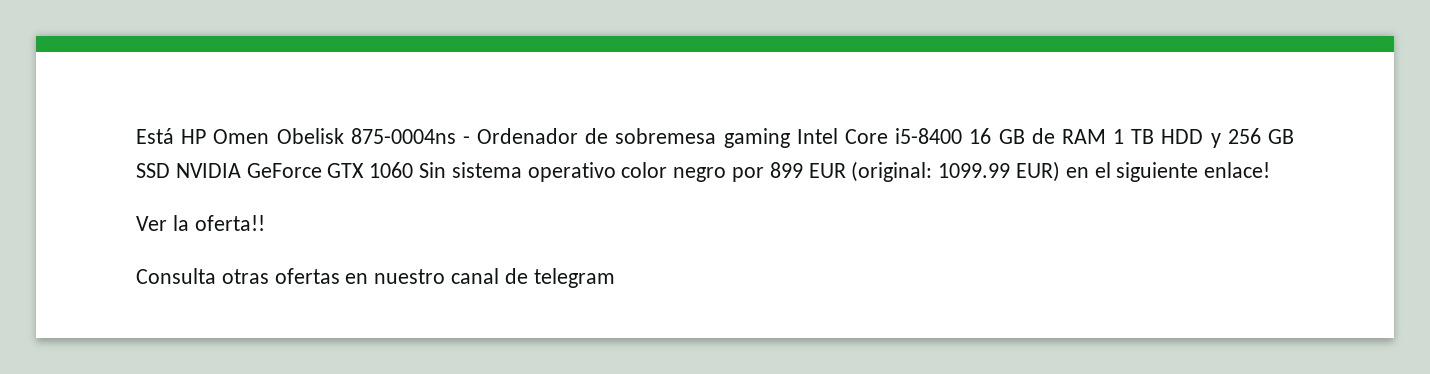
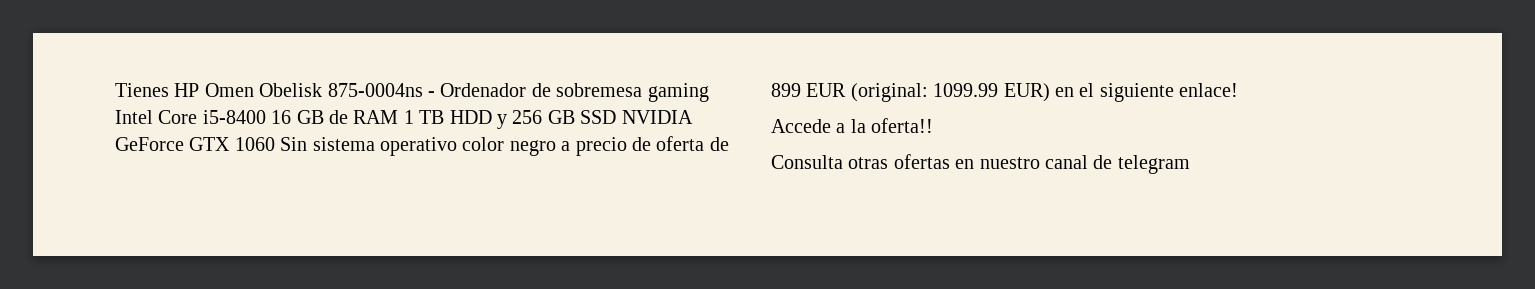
- Está HP Omen Obelisk 875-0004ns - Ordenador de sobremesa gaming Intel Core i5-8400 16 GB de RAM 1 TB HDD y 256 GB SSD NVIDIA GeForce GTX 1060 Sin sistema operativo color negro por 899 EUR (original: 1099.99 EUR) en el siguiente enlace!
+ Tienes HP Omen Obelisk 875-0004ns - Ordenador de sobremesa gaming Intel Core i5-8400 16 GB de RAM 1 TB HDD y 256 GB SSD NVIDIA GeForce GTX 1060 Sin sistema operativo color negro a precio de oferta de 899 EUR (original: 1099.99 EUR) en el siguiente enlace!
- Ver la oferta!!
+ Accede a la oferta!!

